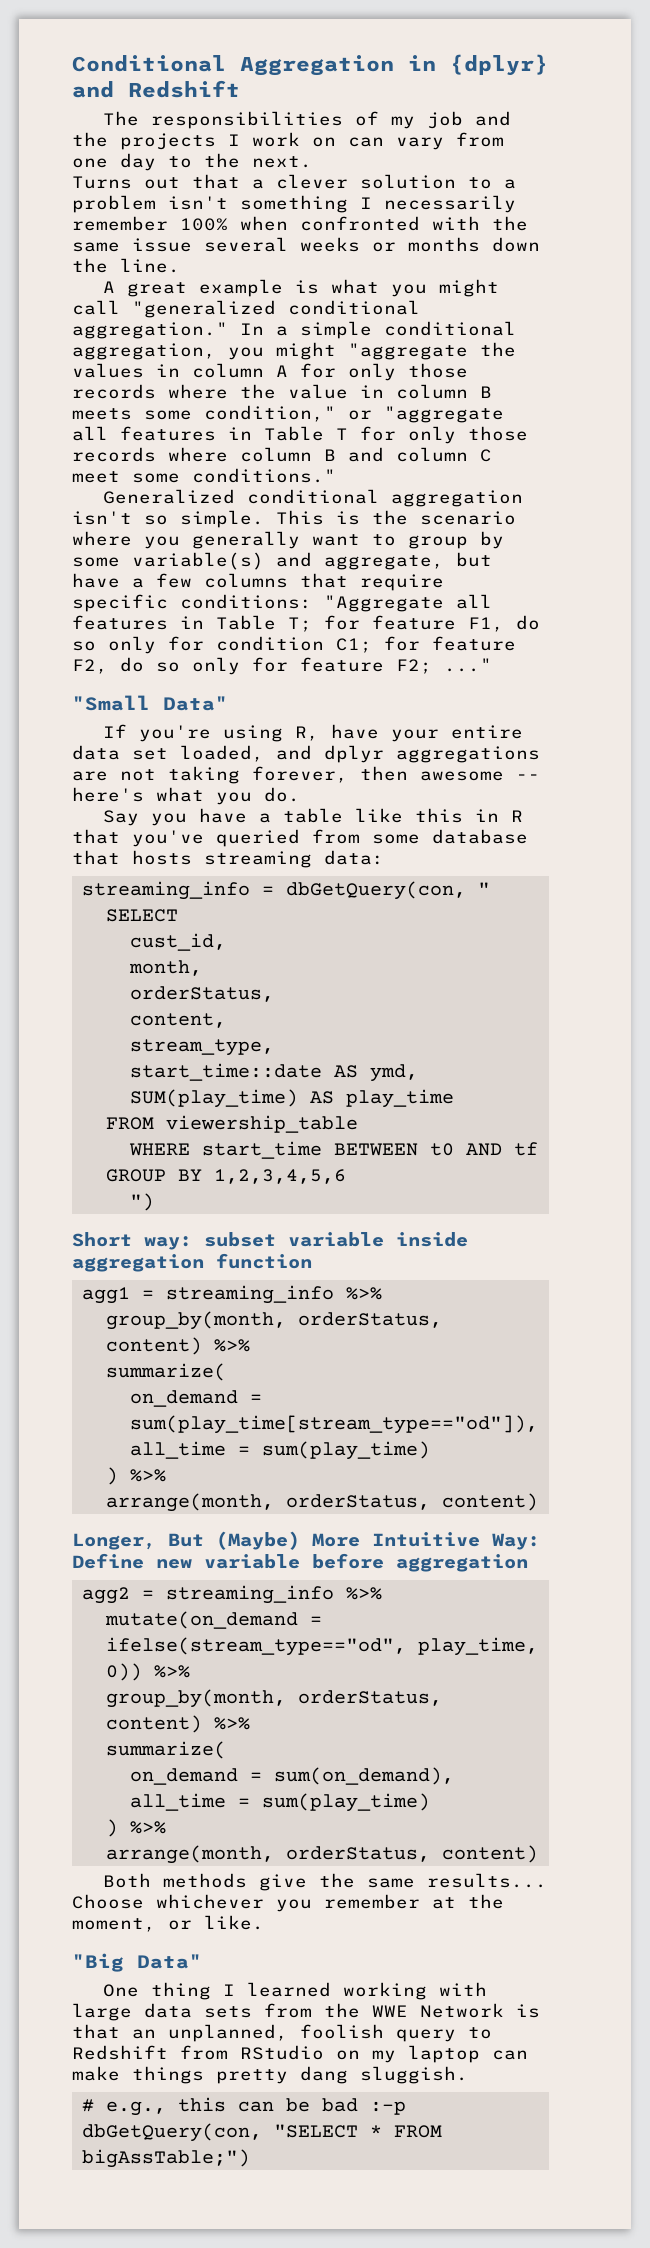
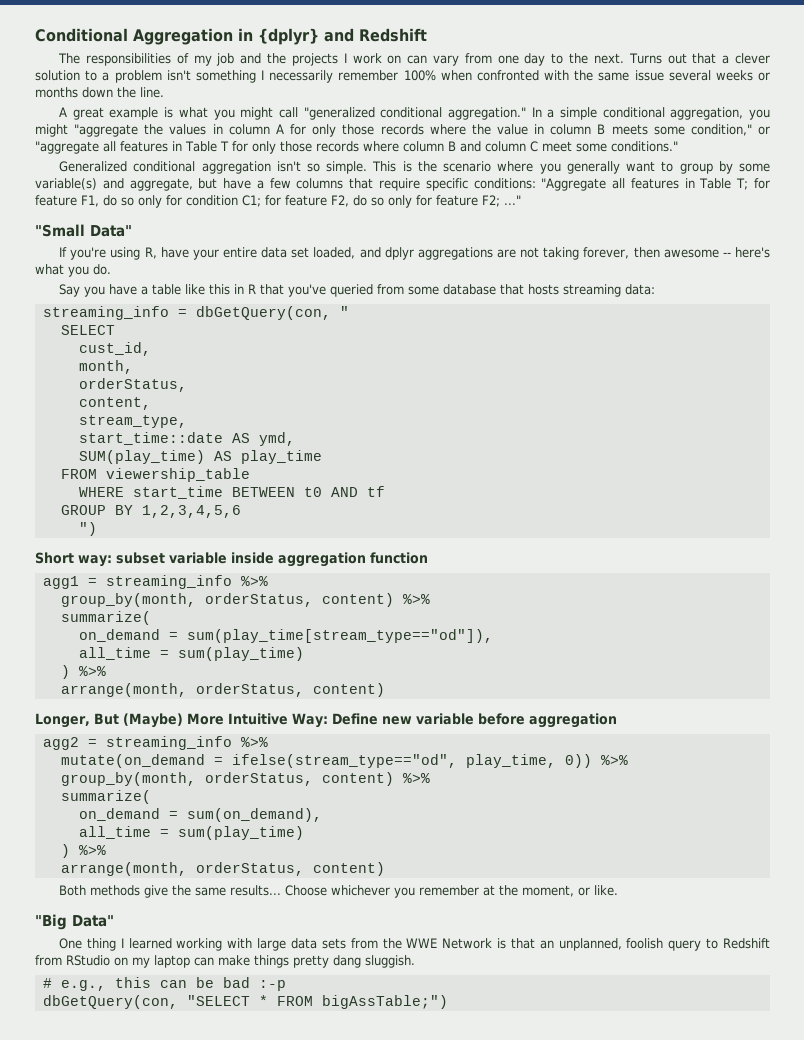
- The responsibilities of my job and the projects I work on can vary from one day to the next.
- Turns out that a clever solution to a problem isn't something I necessarily remember 100% when confronted with the same issue several weeks or months down the line.
+ The responsibilities of my job and the projects I work on can vary from one day to the next. Turns out that a clever solution to a problem isn't something I necessarily remember 100% when confronted with the same issue several weeks or months down the line.

